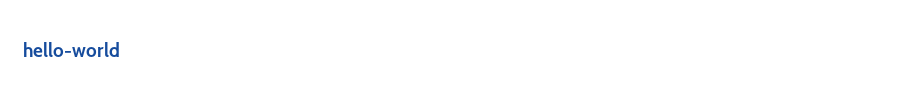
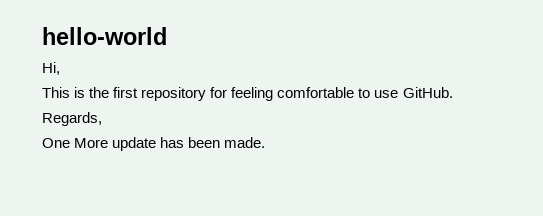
+ Hi,
+ This is the first repository for feeling comfortable to use GitHub.
+ Regards,
+ One More update has been made.

